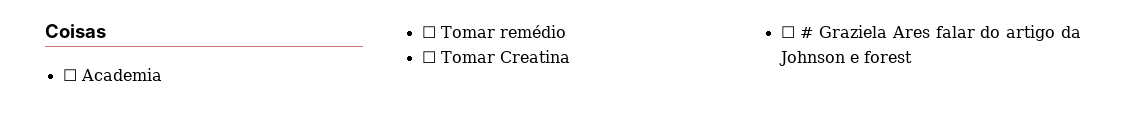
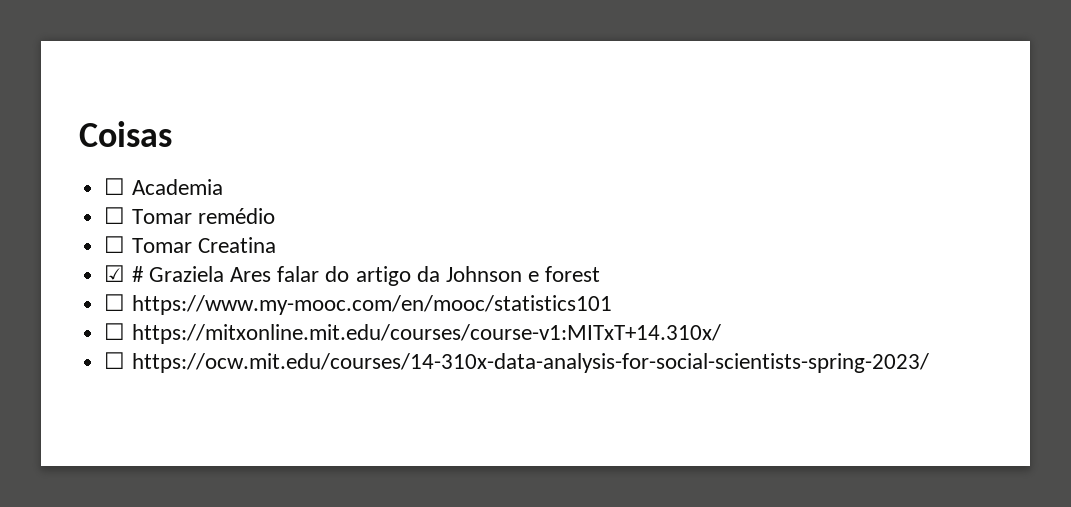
- ☐ # Graziela Ares falar do artigo da Johnson e forest
+ ☑ # Graziela Ares falar do artigo da Johnson e forest
+ ☐ https://www.my-mooc.com/en/mooc/statistics101
+ ☐ https://mitxonline.mit.edu/courses/course-v1:MITxT+14.310x/
+ ☐ https://ocw.mit.edu/courses/14-310x-data-analysis-for-social-scientists-spring-2023/

